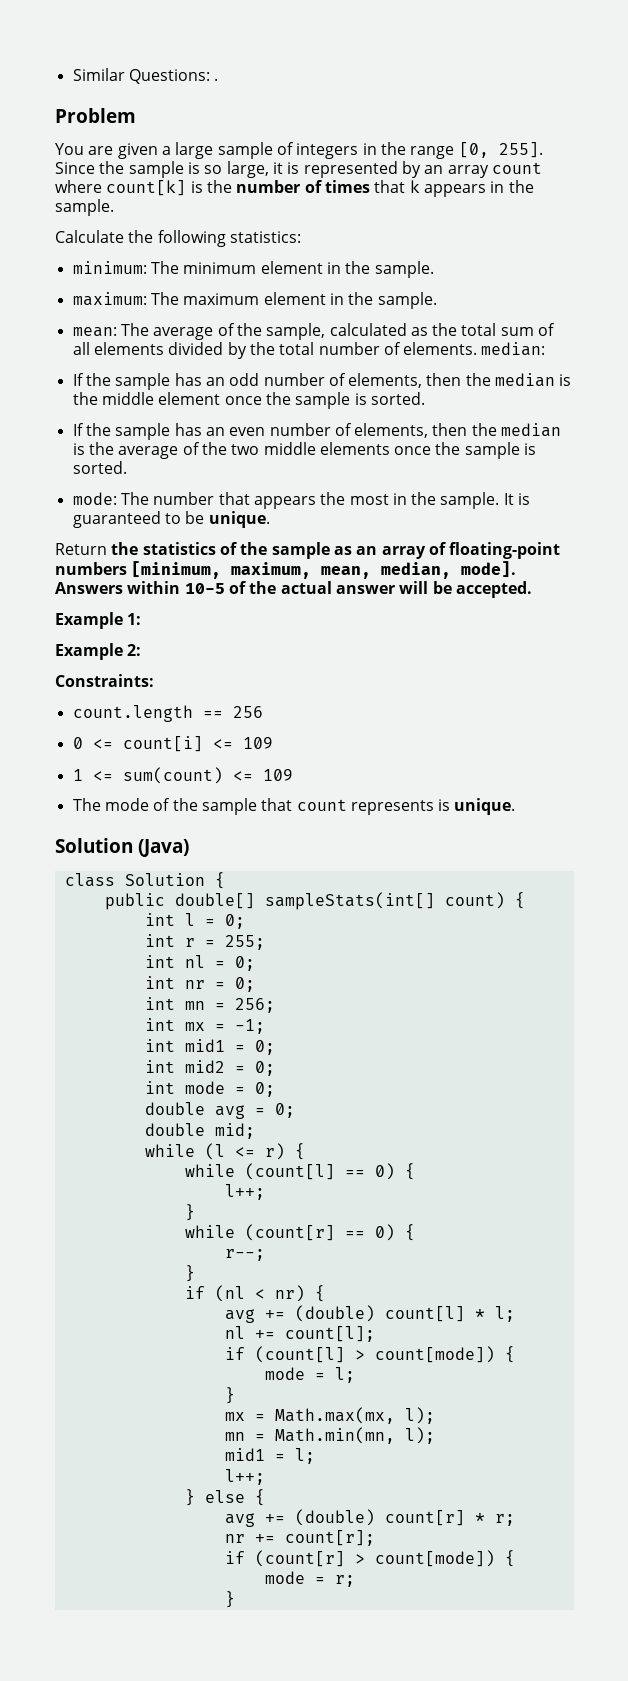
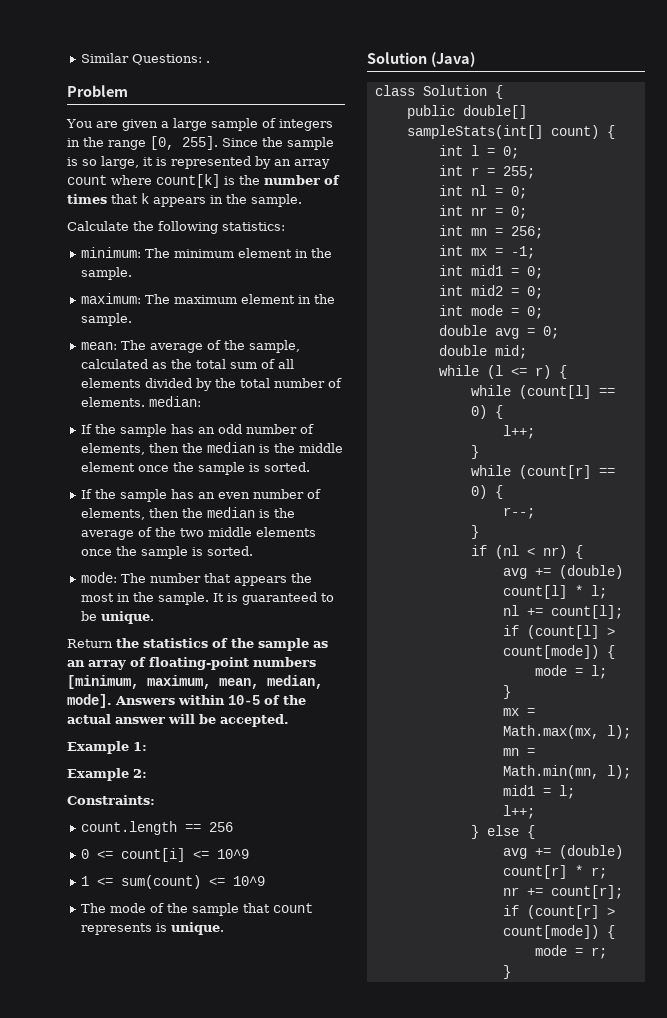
- 0 <= count[i] <= 109
+ 0 <= count[i] <= 10^9
- 1 <= sum(count) <= 109
+ 1 <= sum(count) <= 10^9

